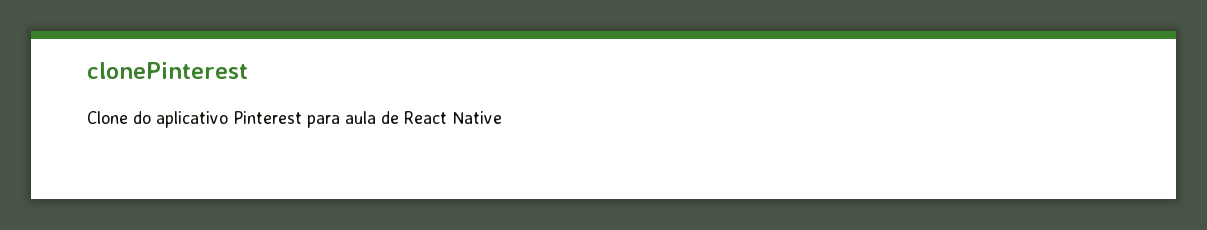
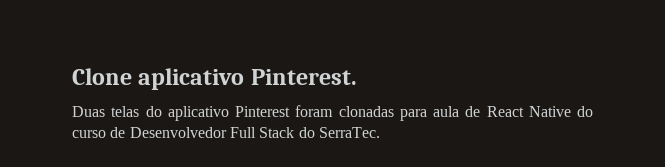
- clonePinterest
- Clone do aplicativo Pinterest para aula de React Native
+ Clone aplicativo Pinterest.
+ Duas telas do aplicativo Pinterest foram clonadas para aula de React Native do curso de Desenvolvedor Full Stack do SerraTec.

